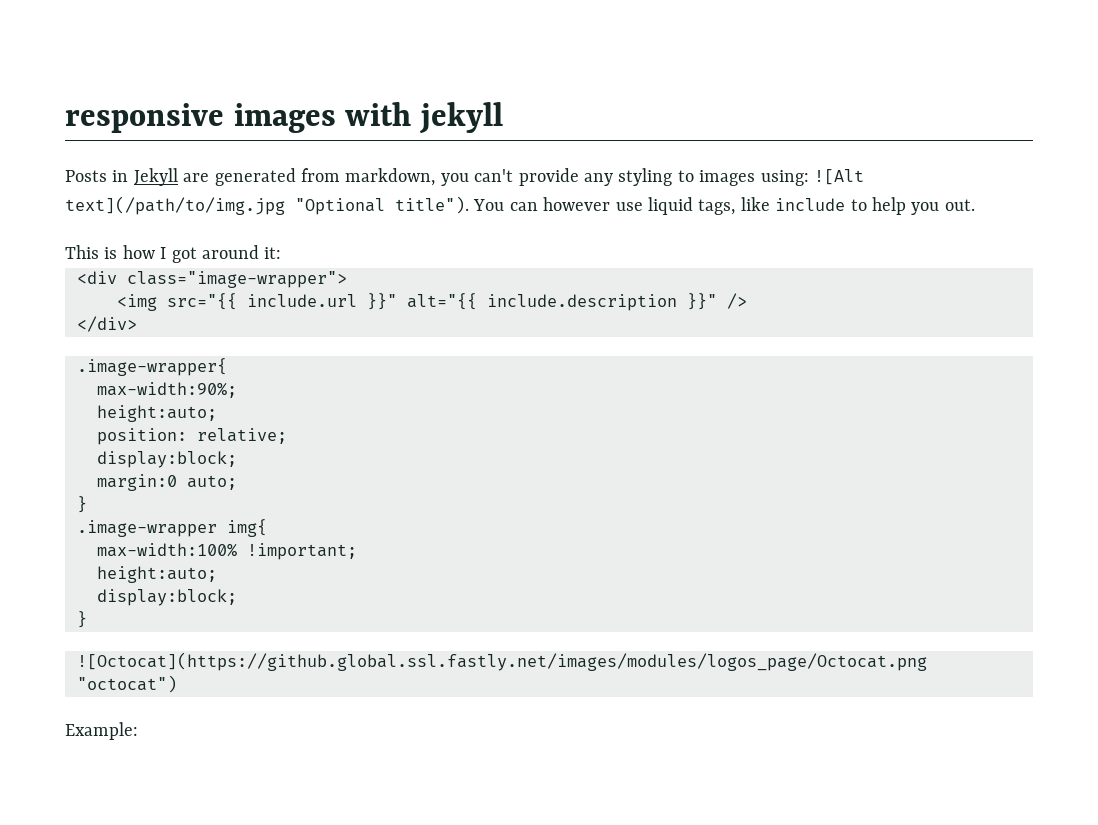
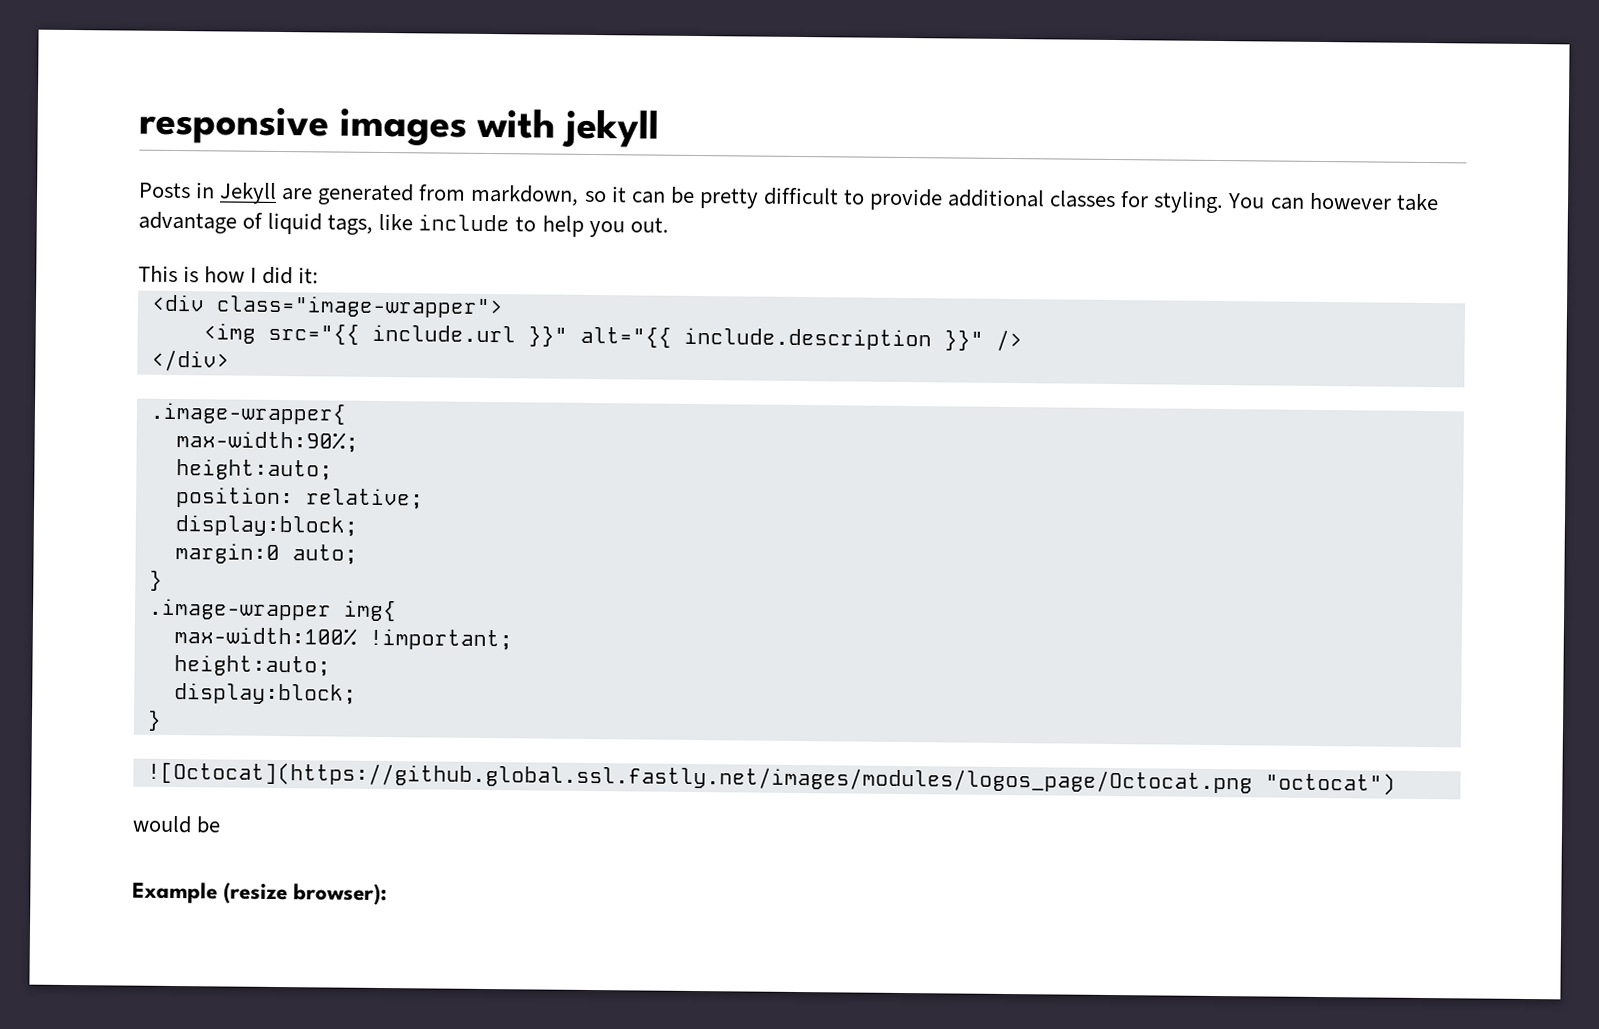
- Posts in Jekyll are generated from markdown, you can't provide any styling to images using: ![Alt text](/path/to/img.jpg "Optional title"). You can however use liquid tags, like include to help you out.
+ Posts in Jekyll are generated from markdown, so it can be pretty difficult to provide additional classes for styling. You can however take advantage of liquid tags, like include to help you out.
- This is how I got around it:
+ This is how I did it:
- Example:
+ would be
+ Example (resize browser):

